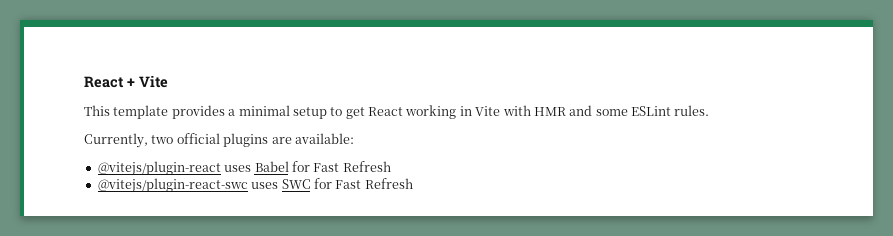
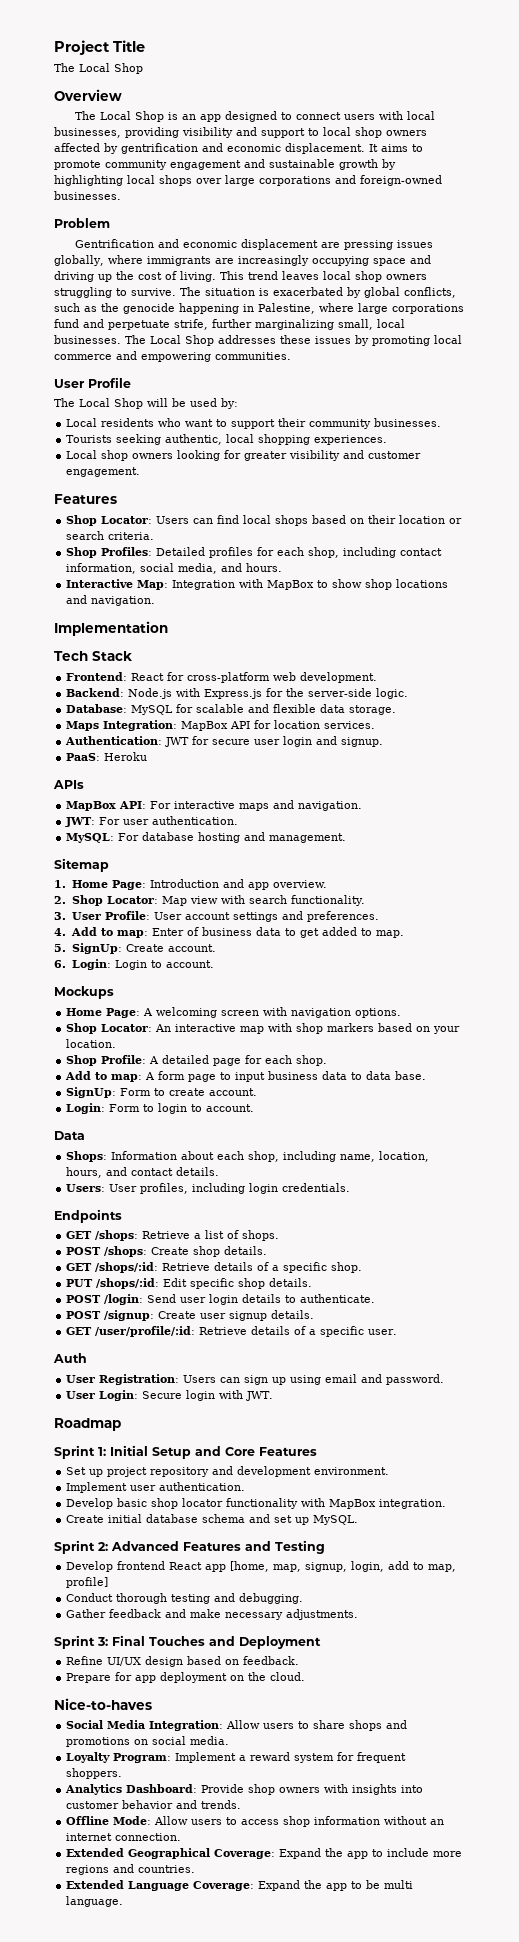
- React + Vite
- This template provides a minimal setup to get React working in Vite with HMR and some ESLint rules.
- Currently, two official plugins are available:
- @vitejs/plugin-react uses Babel for Fast Refresh
- @vitejs/plugin-react-swc uses SWC for Fast Refresh
+ Project Title
+ The Local Shop
+ Overview
+ The Local Shop is an app designed to connect users with local businesses, providing visibility and support to local shop owners affected by gentrification and economic displacement. It aims to promote community engagement and sustainable growth by highlighting local shops over large corporations and foreign-owned businesses.
+ Problem
+ Gentrification and economic displacement are pressing issues globally, where immigrants are increasingly occupying space and driving up the cost of living. This trend leaves local shop owners struggling to survive. The situation is exacerbated by global conflicts, such as the genocide happening in Palestine, where large corporations fund and perpetuate strife, further marginalizing small, local businesses. The Local Shop addresses these issues by promoting local commerce and empowering communities.
+ User Profile
+ The Local Shop will be used by:
+ Local residents who want to support their community businesses.
+ Tourists seeking authentic, local shopping experiences.
+ Local shop owners looking for greater visibility and customer engagement.
+ Features
+ Shop Locator: Users can find local shops based on their location or search criteria.
+ Shop Profiles: Detailed profiles for each shop, including contact information, social media, and hours.
+ Interactive Map: Integration with MapBox to show shop locations and navigation.
+ Implementation
+ Tech Stack
+ Frontend: React for cross-platform web development.
+ Backend: Node.js with Express.js for the server-side logic.
+ Database: MySQL for scalable and flexible data storage.
+ Maps Integration: MapBox API for location services.
+ Authentication: JWT for secure user login and signup.
+ PaaS: Heroku
+ APIs
+ MapBox API: For interactive maps and navigation.
+ JWT: For user authentication.
+ MySQL: For database hosting and management.
+ Sitemap
+ 1. Home Page: Introduction and app overview.
+ 2. Shop Locator: Map view with search functionality.
+ 3. User Profile: User account settings and preferences.
+ 4. Add to map: Enter of business data to get added to map.
+ 5. SignUp: Create account.
+ 6. Login: Login to account.
+ Mockups
+ Home Page: A welcoming screen with navigation options.
+ Shop Locator: An interactive map with shop markers based on your location.
+ Shop Profile: A detailed page for each shop.
+ Add to map: A form page to input business data to data base.
+ SignUp: Form to create account.
+ Login: Form to login to account.
+ Data
+ Shops: Information about each shop, including name, location, hours, and contact details.
+ Users: User profiles, including login credentials.
+ Endpoints
+ GET /shops: Retrieve a list of shops.
+ POST /shops: Create shop details.
+ GET /shops/:id: Retrieve details of a specific shop.
+ PUT /shops/:id: Edit specific shop details.
+ POST /login: Send user login details to authenticate.
+ POST /signup: Create user signup details.
+ GET /user/profile/:id: Retrieve details of a specific user.
+ Auth
+ User Registration: Users can sign up using email and password.
+ User Login: Secure login with JWT.
+ Roadmap
+ Sprint 1: Initial Setup and Core Features
+ Set up project repository and development environment.
+ Implement user authentication.
+ Develop basic shop locator functionality with MapBox integration.
+ Create initial database schema and set up MySQL.
+ Sprint 2: Advanced Features and Testing
+ Develop frontend React app [home, map, signup, login, add to map, profile]
+ Conduct thorough testing and debugging.
+ Gather feedback and make necessary adjustments.
+ Sprint 3: Final Touches and Deployment
+ Refine UI/UX design based on feedback.
+ Prepare for app deployment on the cloud.
+ Nice-to-haves
+ Social Media Integration: Allow users to share shops and promotions on social media.
+ Loyalty Program: Implement a reward system for frequent shoppers.
+ Analytics Dashboard: Provide shop owners with insights into customer behavior and trends.
+ Offline Mode: Allow users to access shop information without an internet connection.
+ Extended Geographical Coverage: Expand the app to include more regions and countries.
+ Extended Language Coverage: Expand the app to be multi language.

